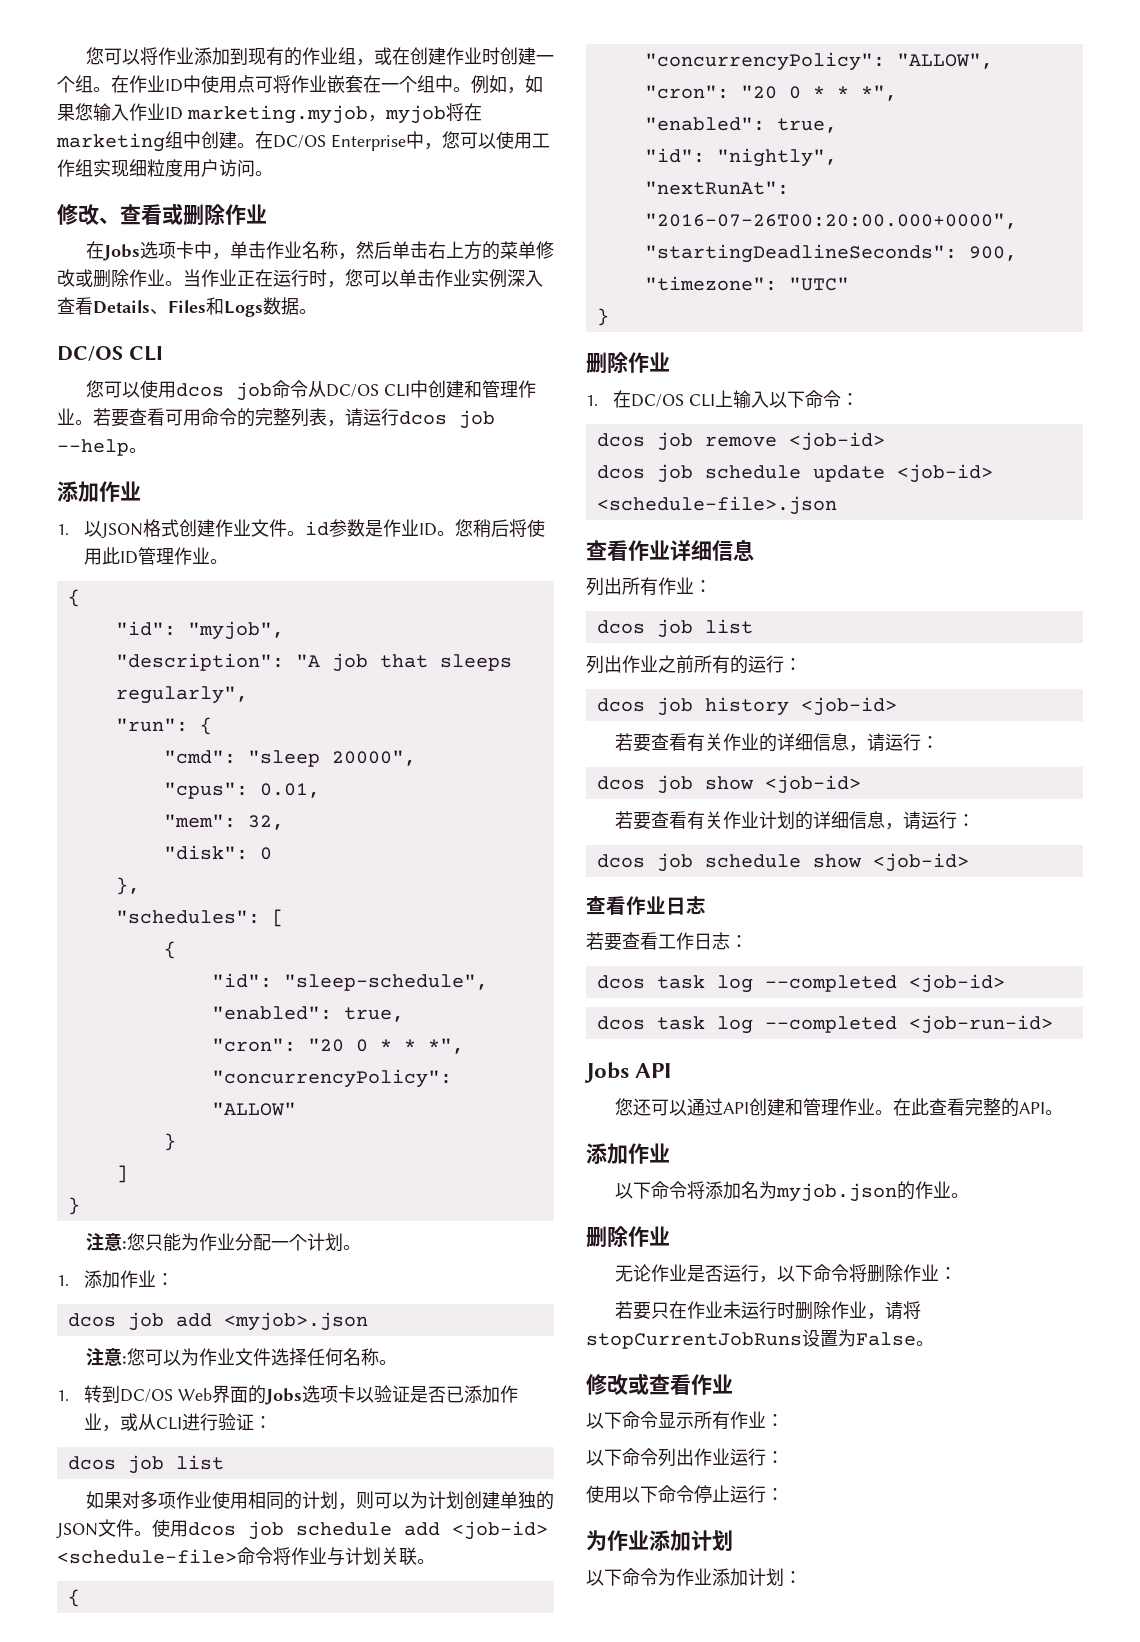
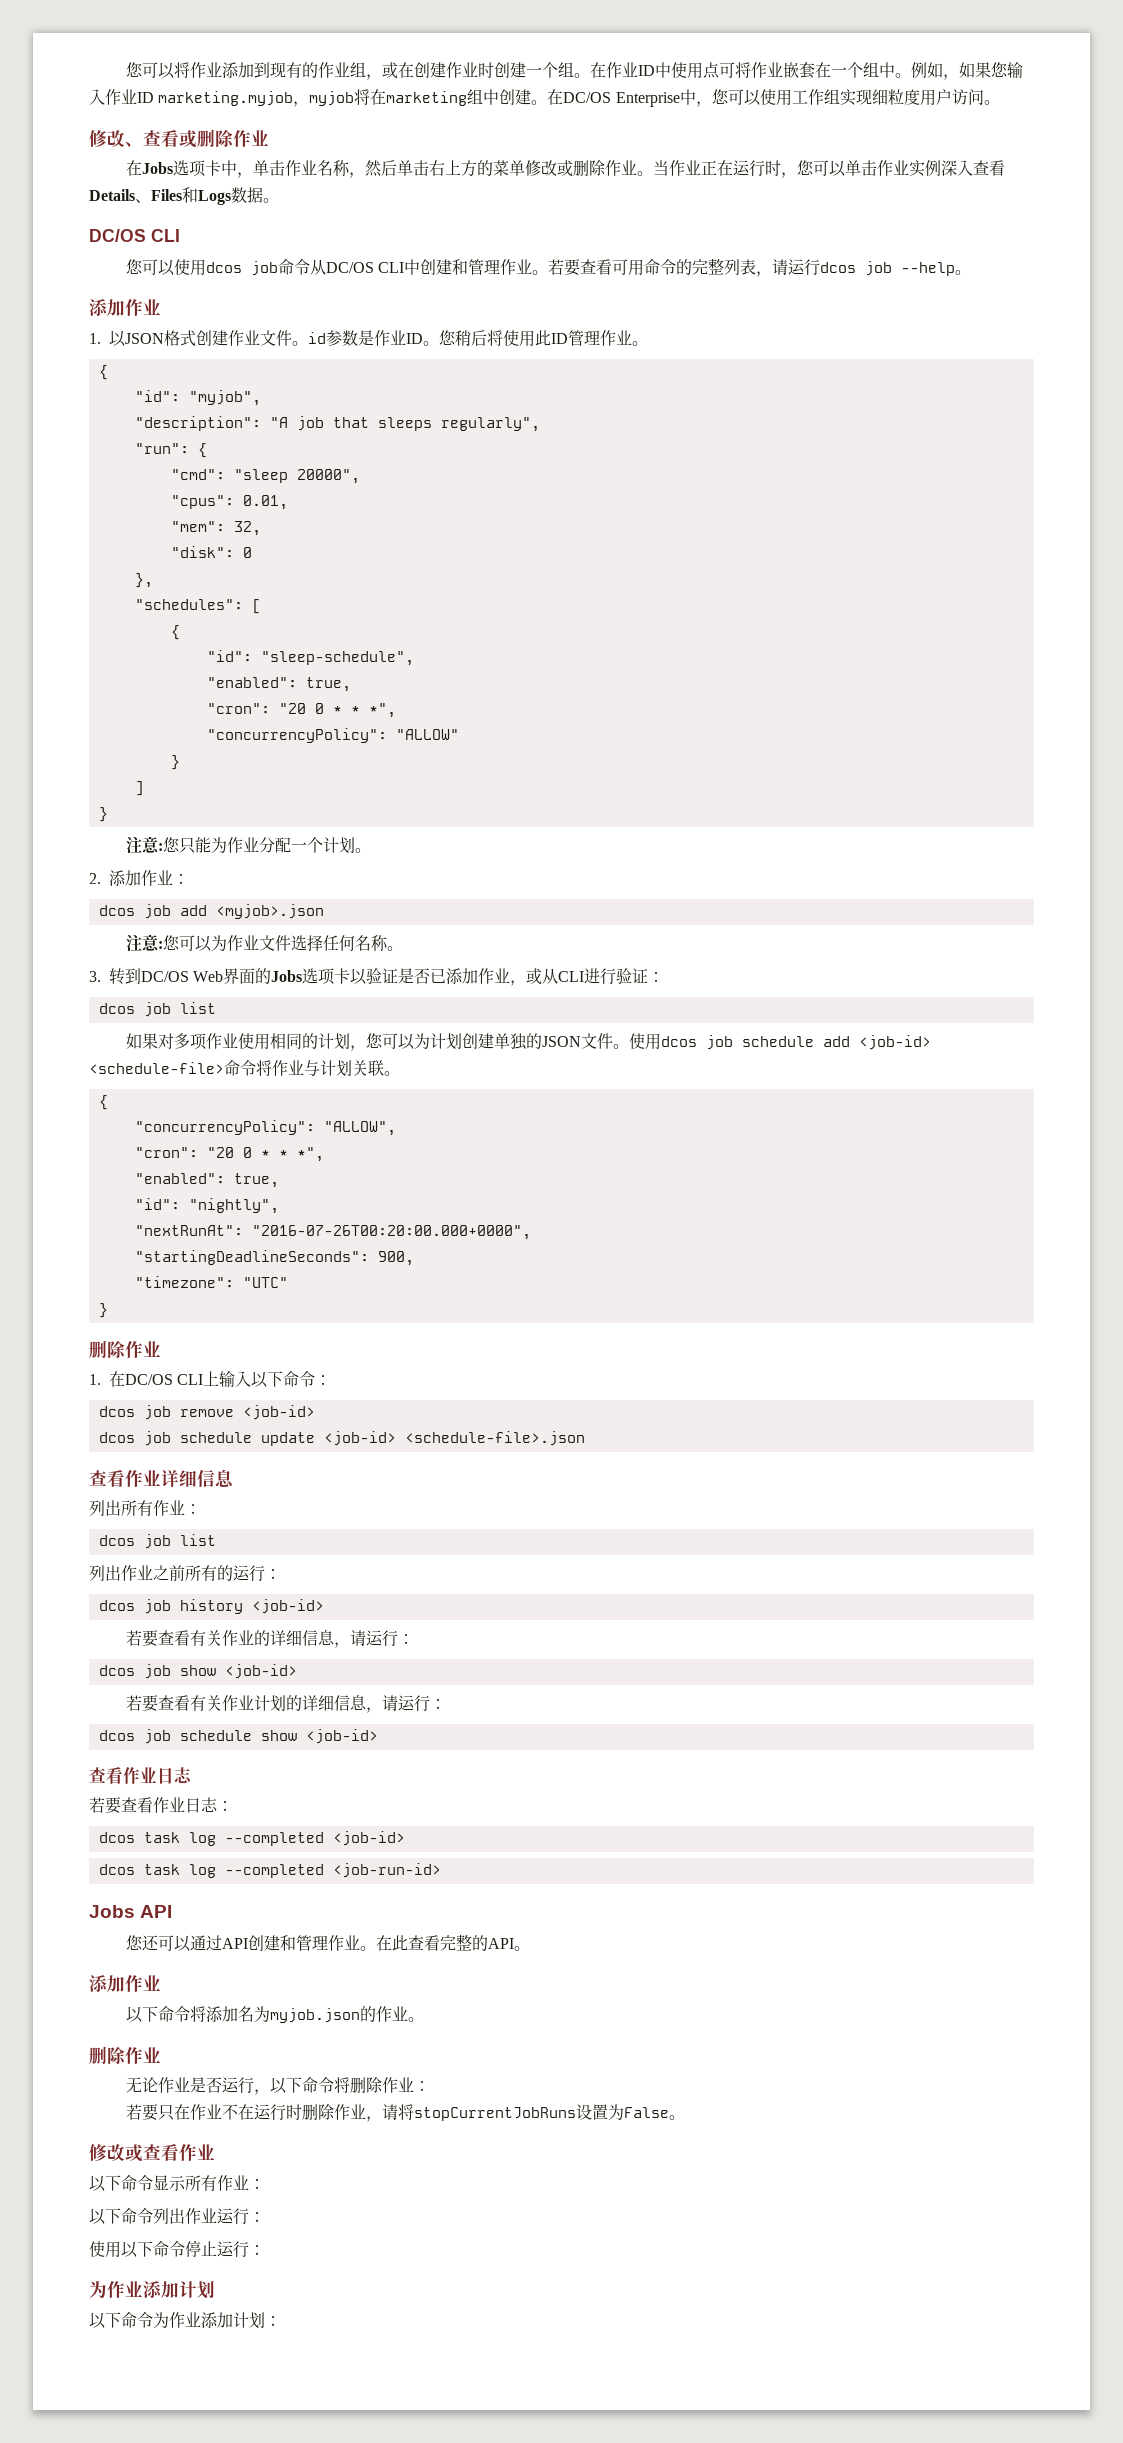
- 1.添加作业：
+ 2.添加作业：
- 1.转到DC/OS Web界面的Jobs选项卡以验证是否已添加作业，或从CLI进行验证：
+ 3.转到DC/OS Web界面的Jobs选项卡以验证是否已添加作业，或从CLI进行验证：
- 如果对多项作业使用相同的计划，则可以为计划创建单独的JSON文件。
+ 如果对多项作业使用相同的计划，您可以为计划创建单独的JSON文件。
- 若要查看工作日志：
+ 若要查看作业日志：
- 若要只在作业未运行时删除作业，请将stopCurrentJobRuns设置为False。
+ 若要只在作业不在运行时删除作业，请将stopCurrentJobRuns设置为False。

